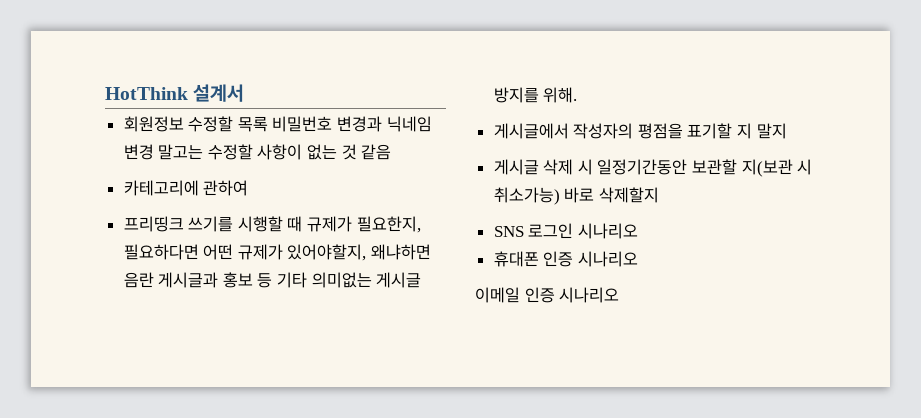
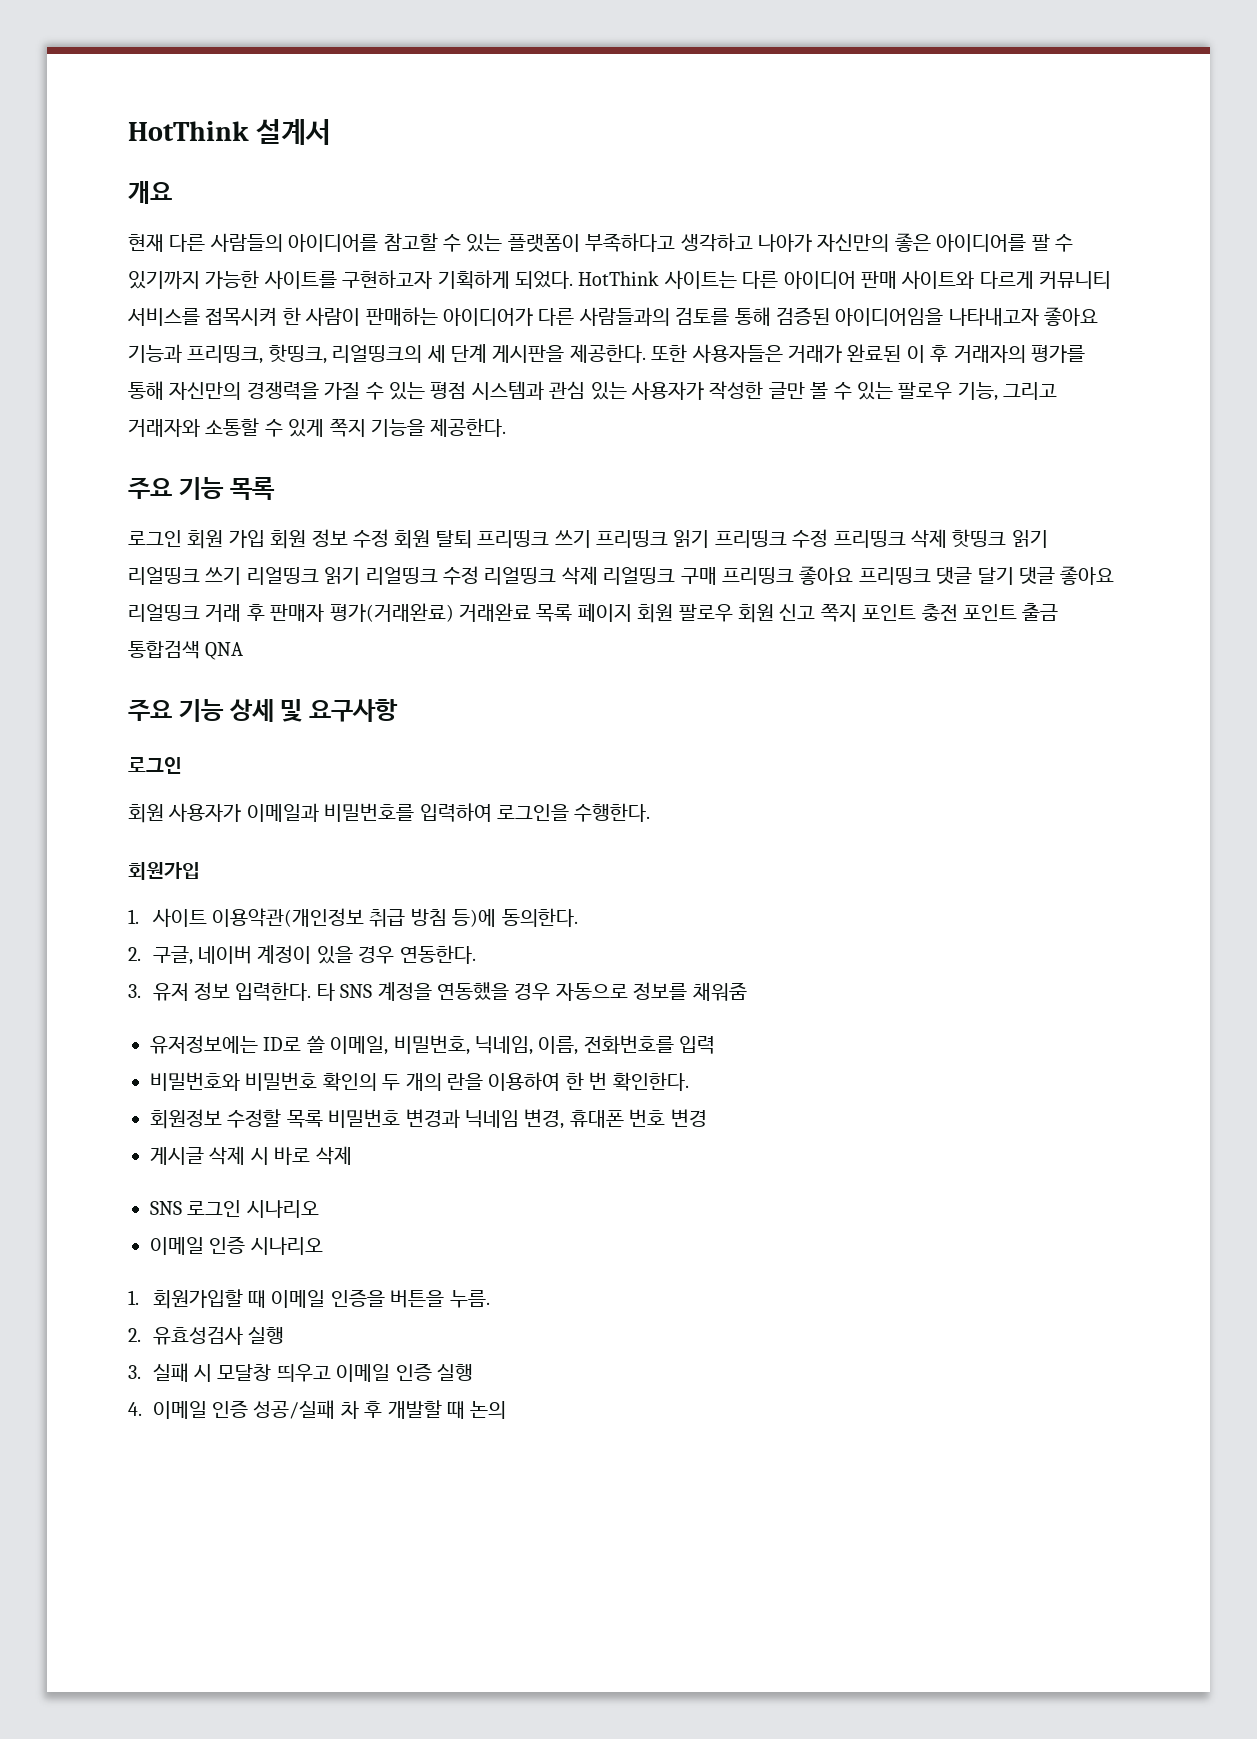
+ 개요
+ 현재 다른 사람들의 아이디어를 참고할 수 있는 플랫폼이 부족하다고 생각하고 나아가 자신만의 좋은 아이디어를 팔 수 있기까지 가능한 사이트를 구현하고자 기획하게 되었다. HotThink 사이트는 다른 아이디어 판매 사이트와 다르게 커뮤니티 서비스를 접목시켜 한 사람이 판매하는 아이디어가 다른 사람들과의 검토를 통해 검증된 아이디어임을 나타내고자 좋아요 기능과 프리띵크, 핫띵크, 리얼띵크의 세 단계 게시판을 제공한다. 또한 사용자들은 거래가 완료된 이 후 거래자의 평가를 통해 자신만의 경쟁력을 가질 수 있는 평점 시스템과 관심 있는 사용자가 작성한 글만 볼 수 있는 팔로우 기능, 그리고 거래자와 소통할 수 있게 쪽지 기능을 제공한다.
+ 주요 기능 목록
+ 로그인 회원 가입 회원 정보 수정 회원 탈퇴 프리띵크 쓰기 프리띵크 읽기 프리띵크 수정 프리띵크 삭제 핫띵크 읽기 리얼띵크 쓰기 리얼띵크 읽기 리얼띵크 수정 리얼띵크 삭제 리얼띵크 구매 프리띵크 좋아요 프리띵크 댓글 달기 댓글 좋아요 리얼띵크 거래 후 판매자 평가(거래완료) 거래완료 목록 페이지 회원 팔로우 회원 신고 쪽지 포인트 충전 포인트 출금 통합검색 QNA
+ 주요 기능 상세 및 요구사항
+ 로그인
+ 회원 사용자가 이메일과 비밀번호를 입력하여 로그인을 수행한다.
+ 회원가입
+ 1. 사이트 이용약관(개인정보 취급 방침 등)에 동의한다.
+ 2. 구글, 네이버 계정이 있을 경우 연동한다.
+ 3. 유저 정보 입력한다. 타 SNS 계정을 연동했을 경우 자동으로 정보를 채워줌
+ 유저정보에는 ID로 쓸 이메일, 비밀번호, 닉네임, 이름, 전화번호를 입력
+ 비밀번호와 비밀번호 확인의 두 개의 란을 이용하여 한 번 확인한다.
- 회원정보 수정할 목록 비밀번호 변경과 닉네임 변경 말고는 수정할 사항이 없는 것 같음
- 카테고리에 관하여
- 프리띵크 쓰기를 시행할 때 규제가 필요한지, 필요하다면 어떤 규제가 있어야할지, 왜냐하면 음란 게시글과 홍보 등 기타 의미없는 게시글 방지를 위해.
- 게시글에서 작성자의 평점을 표기할 지 말지
- 게시글 삭제 시 일정기간동안 보관할 지(보관 시 취소가능) 바로 삭제할지
+ 회원정보 수정할 목록 비밀번호 변경과 닉네임 변경, 휴대폰 번호 변경
+ 게시글 삭제 시 바로 삭제
- 휴대폰 인증 시나리오
+ 이메일 인증 시나리오
- 이메일 인증 시나리오
+ 1. 회원가입할 때 이메일 인증을 버튼을 누름.
+ 2. 유효성검사 실행
+ 3. 실패 시 모달창 띄우고 이메일 인증 실행
+ 4. 이메일 인증 성공/실패 차 후 개발할 때 논의

